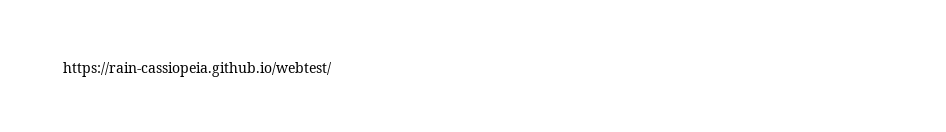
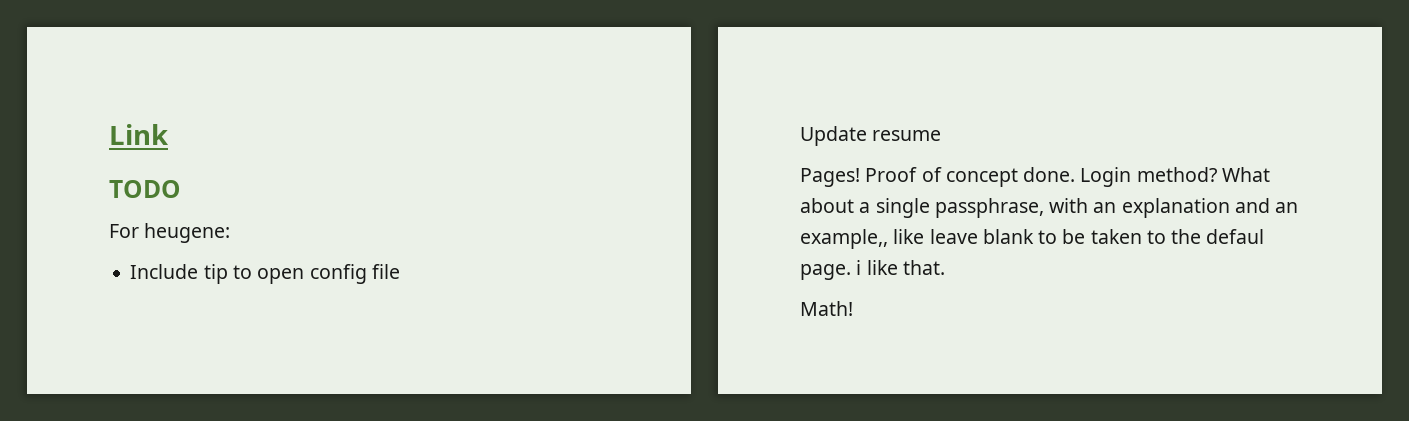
- https://rain-cassiopeia.github.io/webtest/
+ Link
+ TODO
+ For heugene:
+ Include tip to open config file
+ Update resume
+ Pages! Proof of concept done. Login method? What about a single passphrase, with an explanation and an example,, like leave blank to be taken to the defaul page. i like that.
+ Math!

